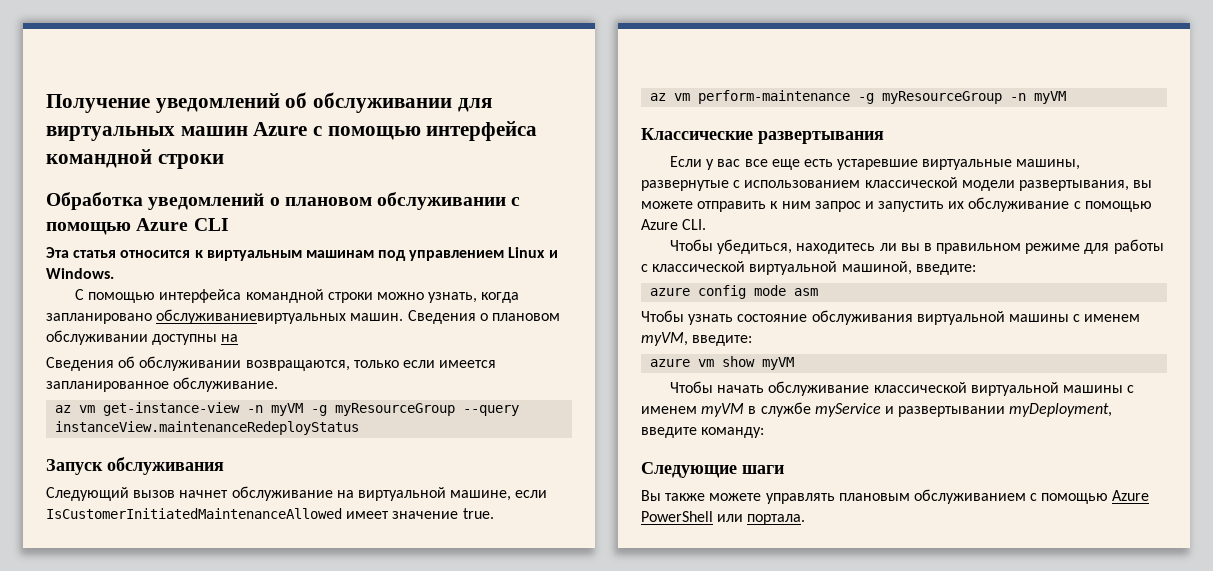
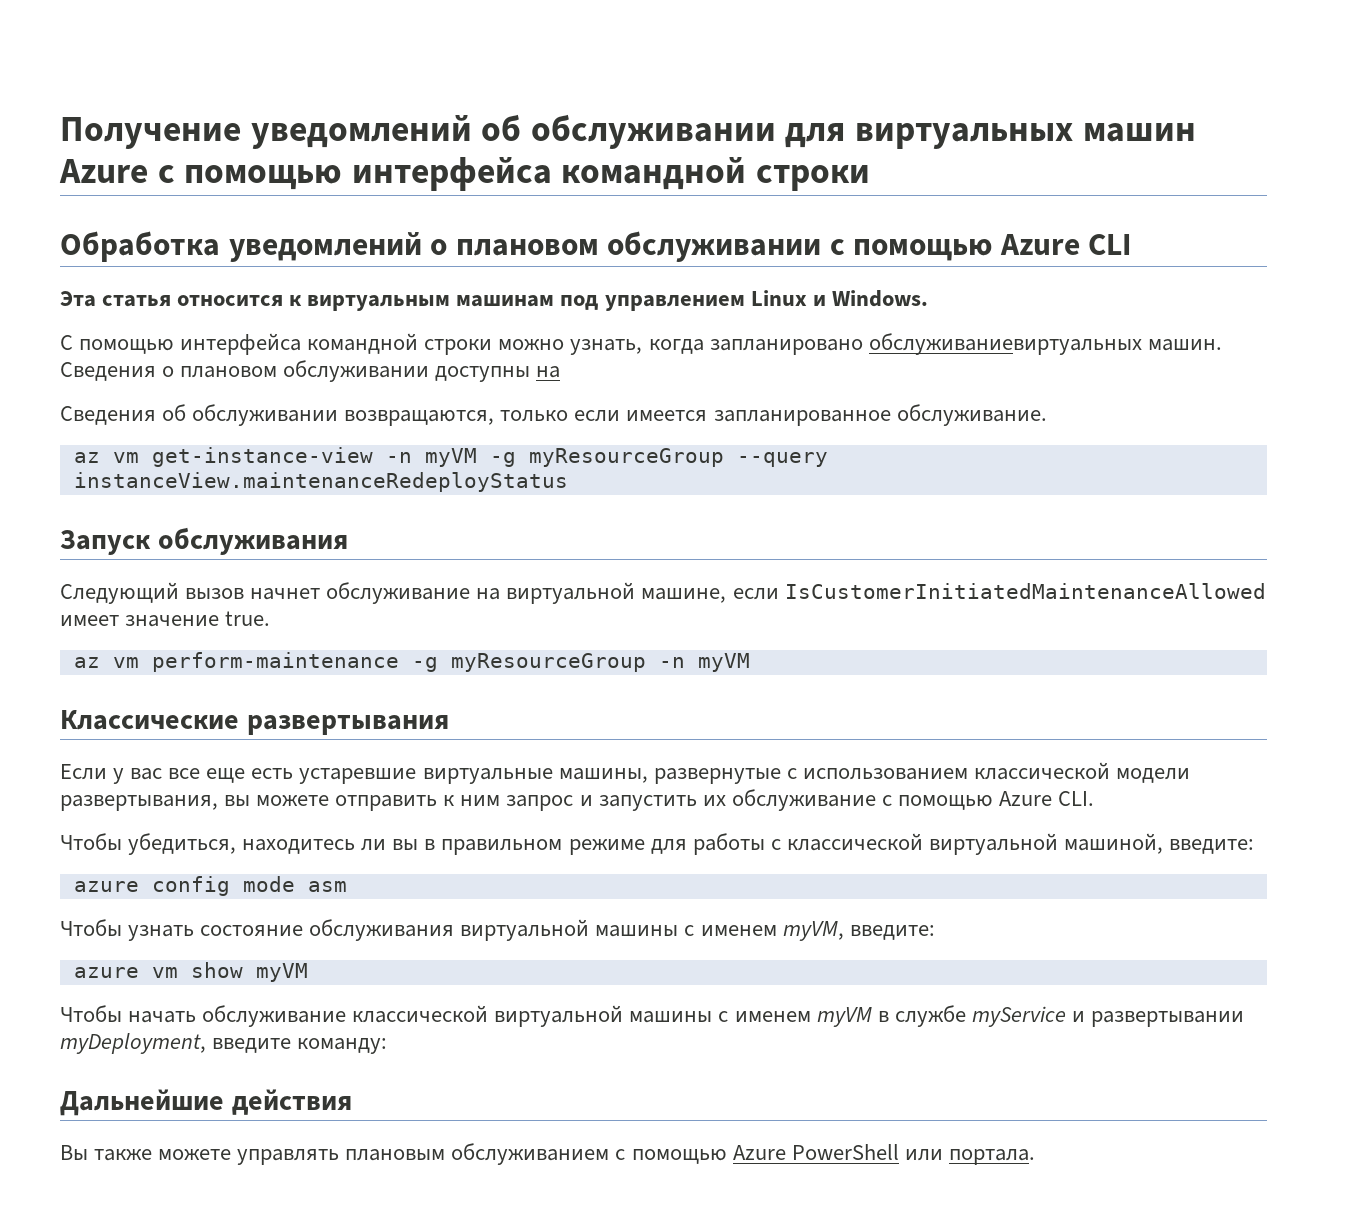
- Следующие шаги
+ Дальнейшие действия

